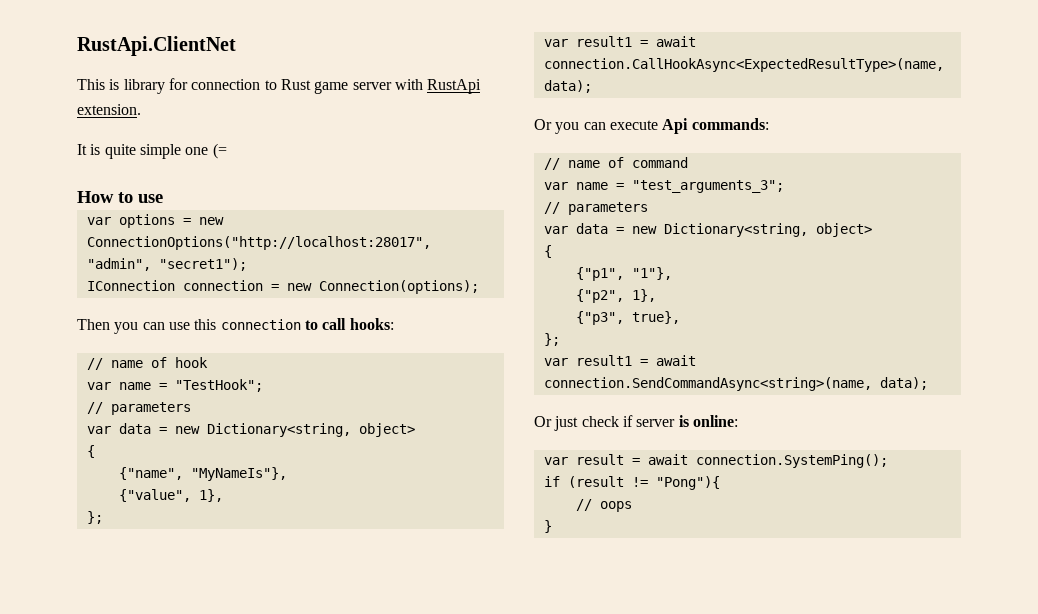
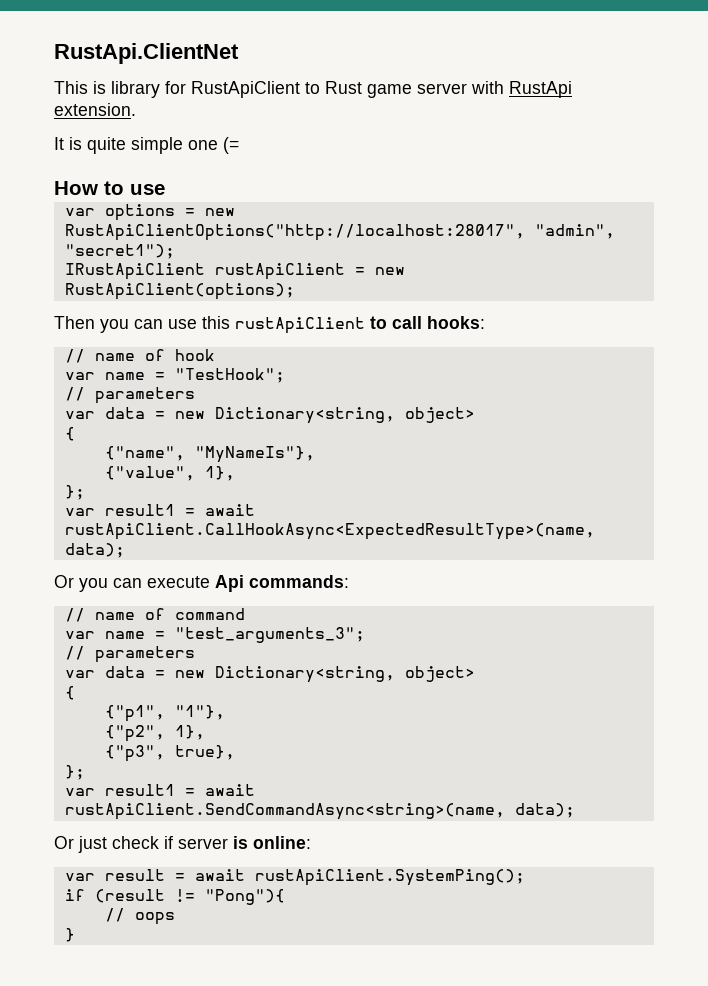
- This is library for connection to Rust game server with RustApi extension.
+ This is library for RustApiClient to Rust game server with RustApi extension.
- var options = new ConnectionOptions("http://localhost:28017", "admin", "secret1");
+ var options = new RustApiClientOptions("http://localhost:28017", "admin", "secret1");
- IConnection connection = new Connection(options);
+ IRustApiClient rustApiClient = new RustApiClient(options);
- Then you can use this connection to call hooks:
+ Then you can use this rustApiClient to call hooks:
- var result1 = await connection.CallHookAsync<ExpectedResultType>(name, data);
+ var result1 = await rustApiClient.CallHookAsync<ExpectedResultType>(name, data);
- var result1 = await connection.SendCommandAsync<string>(name, data);
+ var result1 = await rustApiClient.SendCommandAsync<string>(name, data);
- var result = await connection.SystemPing();
+ var result = await rustApiClient.SystemPing();

